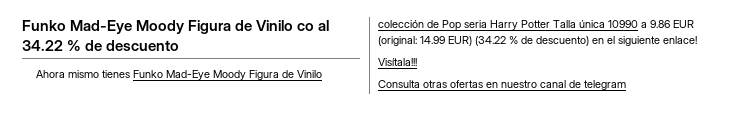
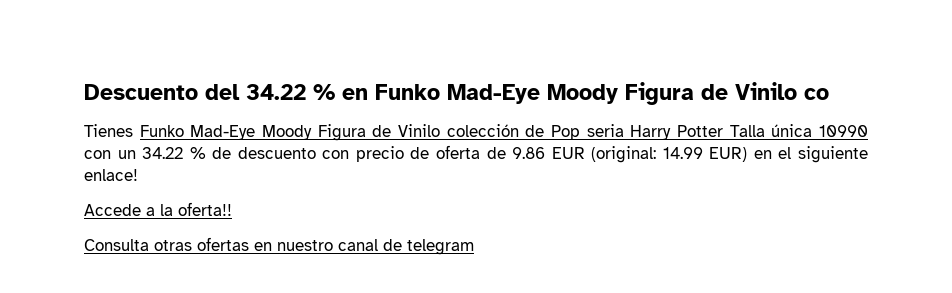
- Funko Mad-Eye Moody Figura de Vinilo co al 34.22 % de descuento
- Ahora mismo tienes Funko Mad-Eye Moody Figura de Vinilo colección de Pop seria Harry Potter Talla única 10990 a 9.86 EUR (original: 14.99 EUR) (34.22 % de descuento) en el siguiente enlace!
+ Descuento del 34.22 % en Funko Mad-Eye Moody Figura de Vinilo co
+ Tienes Funko Mad-Eye Moody Figura de Vinilo colección de Pop seria Harry Potter Talla única 10990 con un 34.22 % de descuento con precio de oferta de 9.86 EUR (original: 14.99 EUR) en el siguiente enlace!
- Visítala!!!
+ Accede a la oferta!!

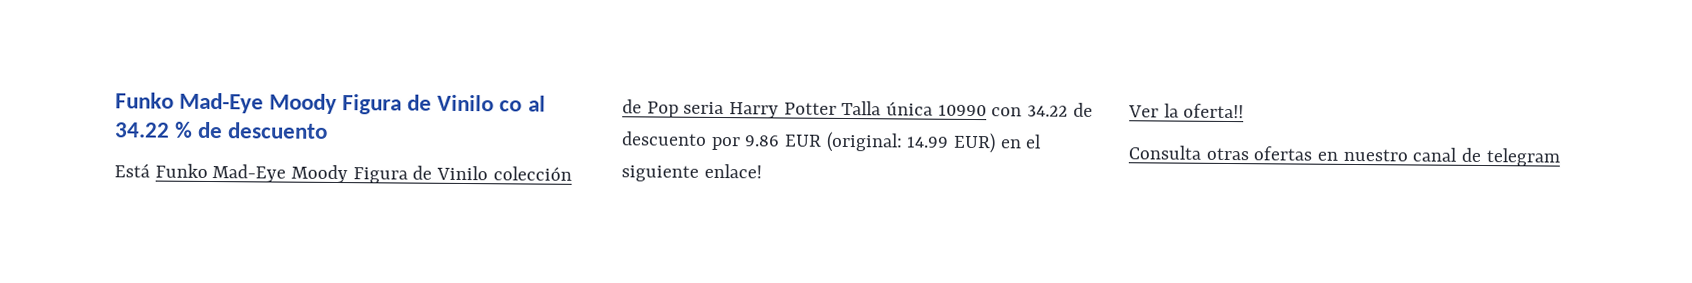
- Descuento del 34.22 % en Funko Mad-Eye Moody Figura de Vinilo co
- Tienes Funko Mad-Eye Moody Figura de Vinilo colección de Pop seria Harry Potter Talla única 10990 con un 34.22 % de descuento con precio de oferta de 9.86 EUR (original: 14.99 EUR) en el siguiente enlace!
+ Funko Mad-Eye Moody Figura de Vinilo co al 34.22 % de descuento
+ Está Funko Mad-Eye Moody Figura de Vinilo colección de Pop seria Harry Potter Talla única 10990 con 34.22 de descuento por 9.86 EUR (original: 14.99 EUR) en el siguiente enlace!
- Accede a la oferta!!
+ Ver la oferta!!

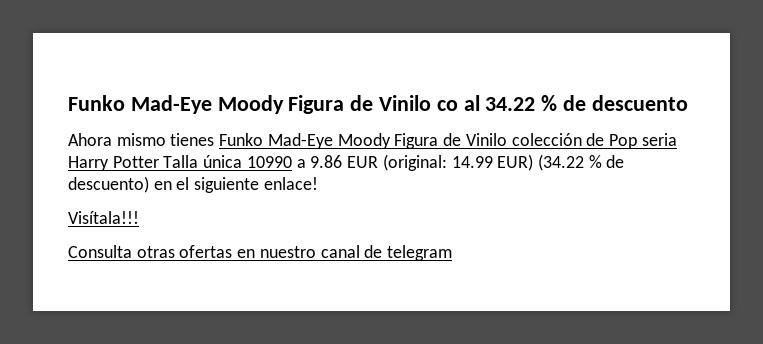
- Está Funko Mad-Eye Moody Figura de Vinilo colección de Pop seria Harry Potter Talla única 10990 con 34.22 de descuento por 9.86 EUR (original: 14.99 EUR) en el siguiente enlace!
+ Ahora mismo tienes Funko Mad-Eye Moody Figura de Vinilo colección de Pop seria Harry Potter Talla única 10990 a 9.86 EUR (original: 14.99 EUR) (34.22 % de descuento) en el siguiente enlace!
- Ver la oferta!!
+ Visítala!!!

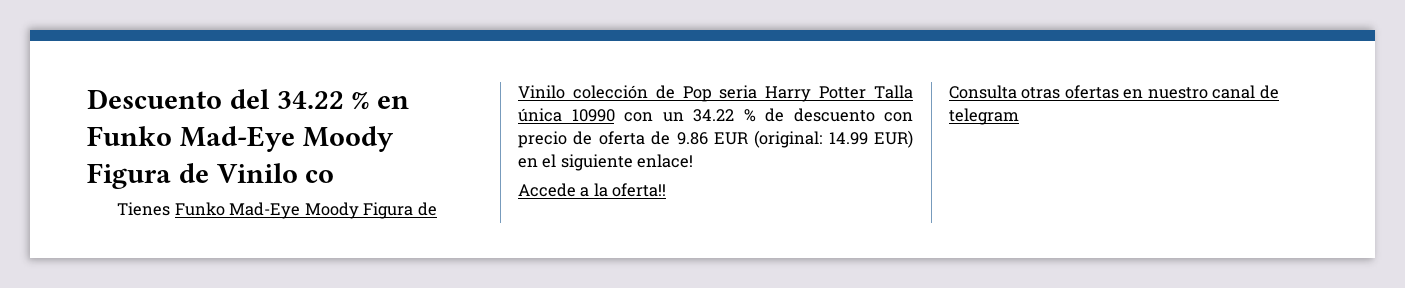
- Funko Mad-Eye Moody Figura de Vinilo co al 34.22 % de descuento
- Ahora mismo tienes Funko Mad-Eye Moody Figura de Vinilo colección de Pop seria Harry Potter Talla única 10990 a 9.86 EUR (original: 14.99 EUR) (34.22 % de descuento) en el siguiente enlace!
+ Descuento del 34.22 % en Funko Mad-Eye Moody Figura de Vinilo co
+ Tienes Funko Mad-Eye Moody Figura de Vinilo colección de Pop seria Harry Potter Talla única 10990 con un 34.22 % de descuento con precio de oferta de 9.86 EUR (original: 14.99 EUR) en el siguiente enlace!
- Visítala!!!
+ Accede a la oferta!!

